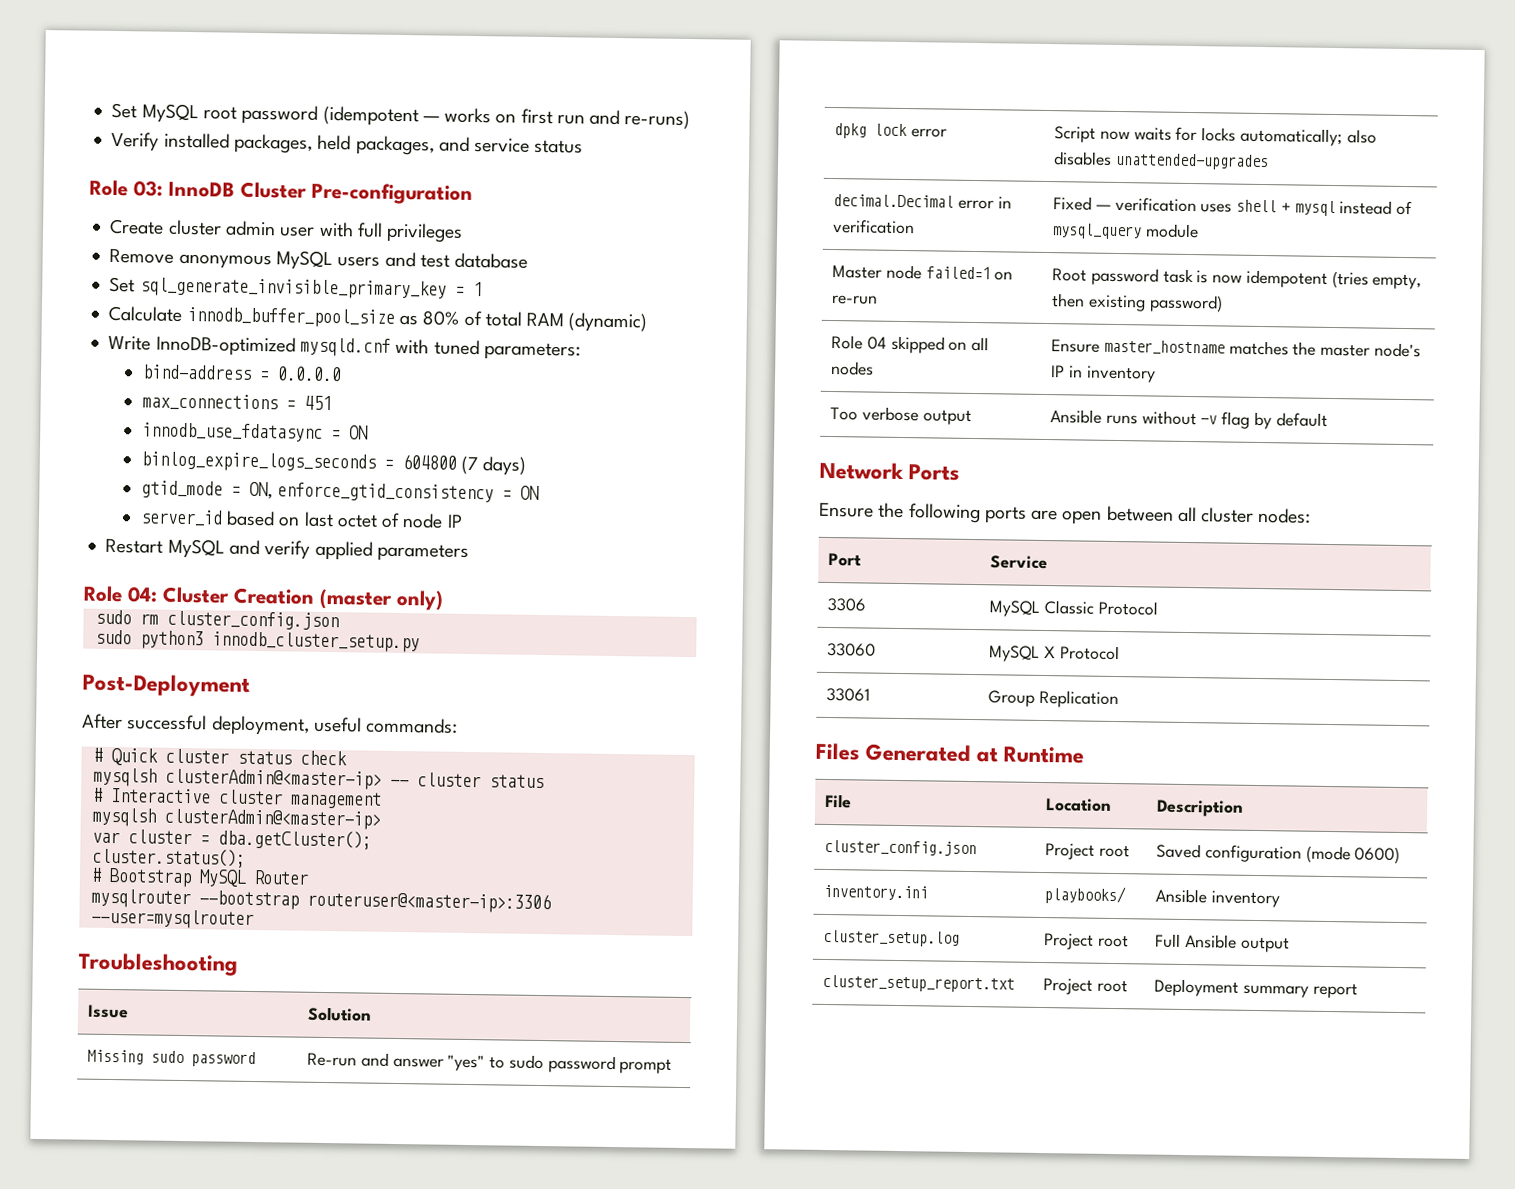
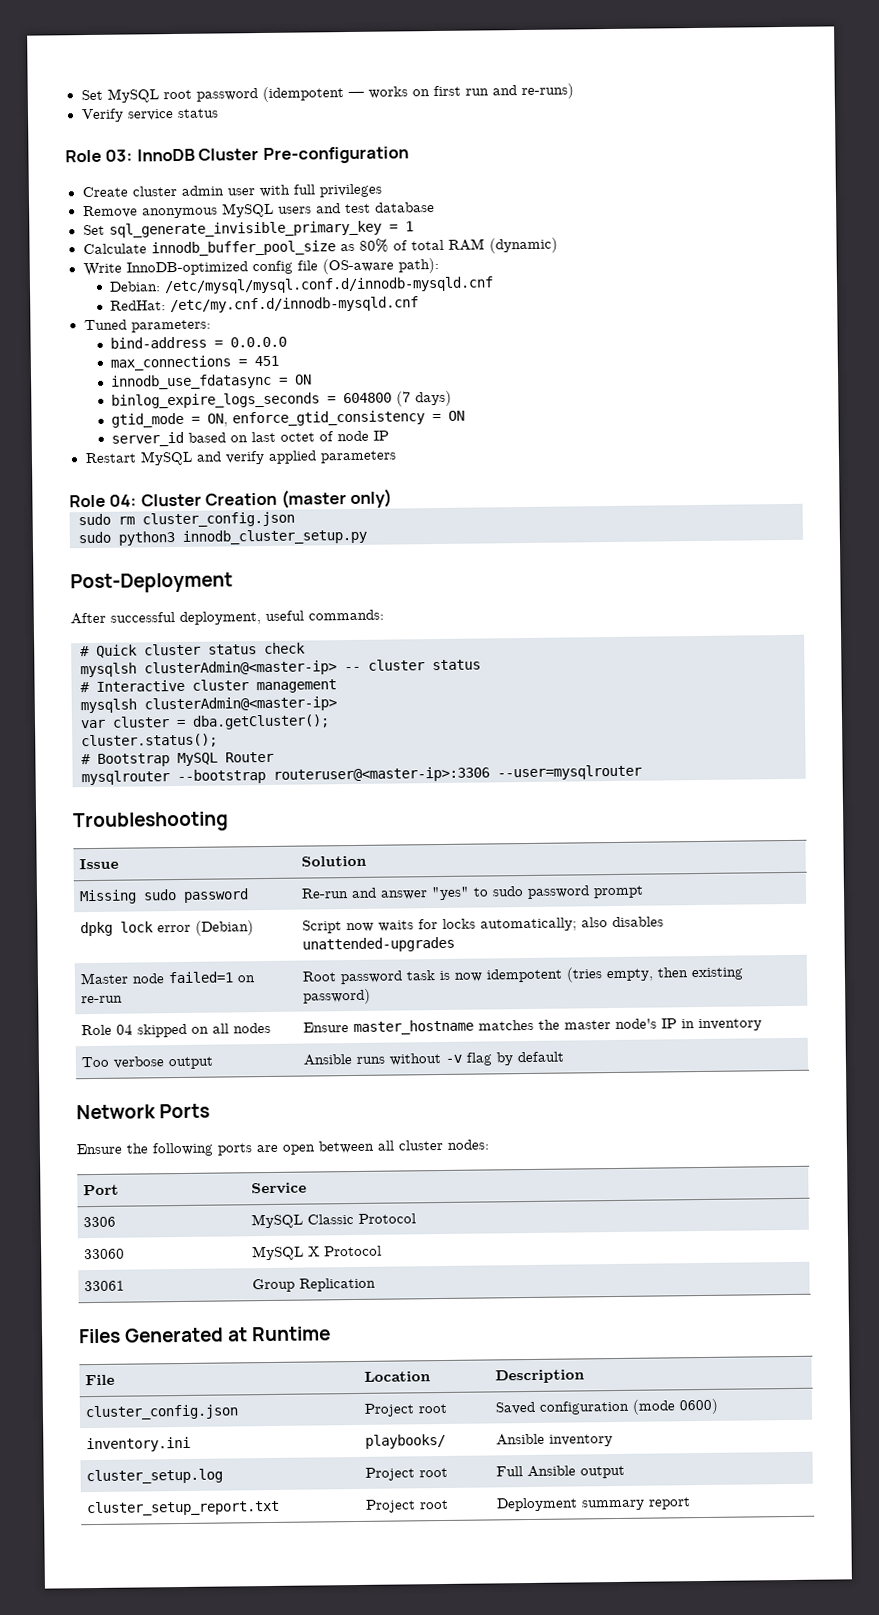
- Verify installed packages, held packages, and service status
+ Verify service status
- Write InnoDB-optimized mysqld.cnf with tuned parameters:
+ Write InnoDB-optimized config file (OS-aware path):
+ Debian: /etc/mysql/mysql.conf.d/innodb-mysqld.cnf
+ RedHat: /etc/my.cnf.d/innodb-mysqld.cnf
+ Tuned parameters:
- dpkg lock error | Script now waits for locks automatically; also disables unattended-upgrades
+ dpkg lock error (Debian) | Script now waits for locks automatically; also disables unattended-upgrades
- decimal.Decimal error in verification | Fixed — verification uses shell + mysql instead of mysql_query module

